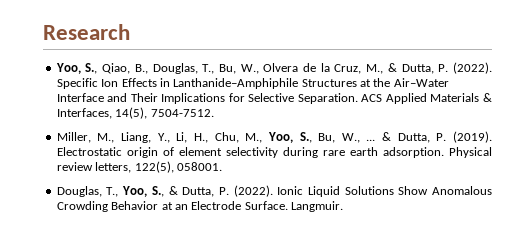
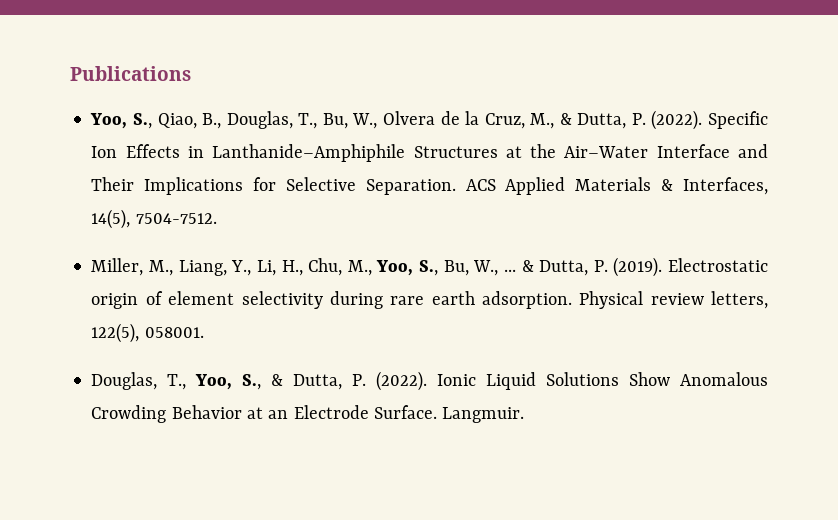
- Research
+ Publications

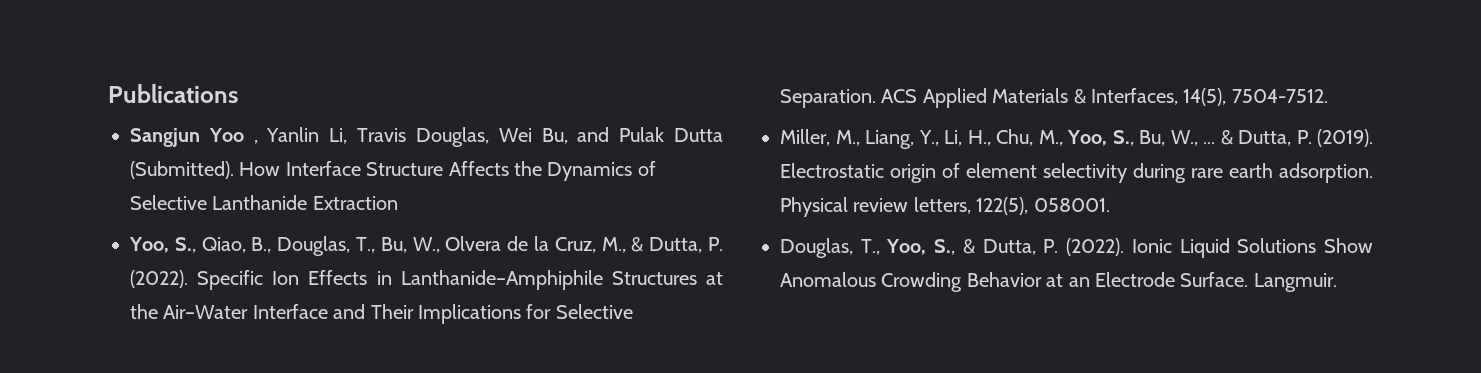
+ Sangjun Yoo , Yanlin Li, Travis Douglas, Wei Bu, and Pulak Dutta (Submitted). How Interface Structure Affects the Dynamics of Selective Lanthanide Extraction

